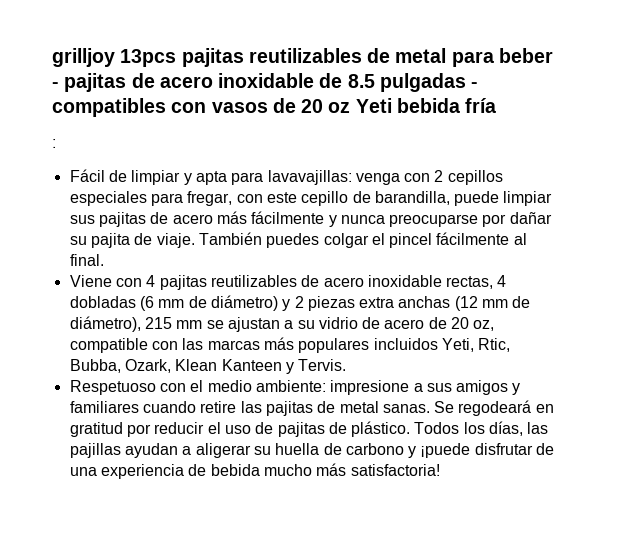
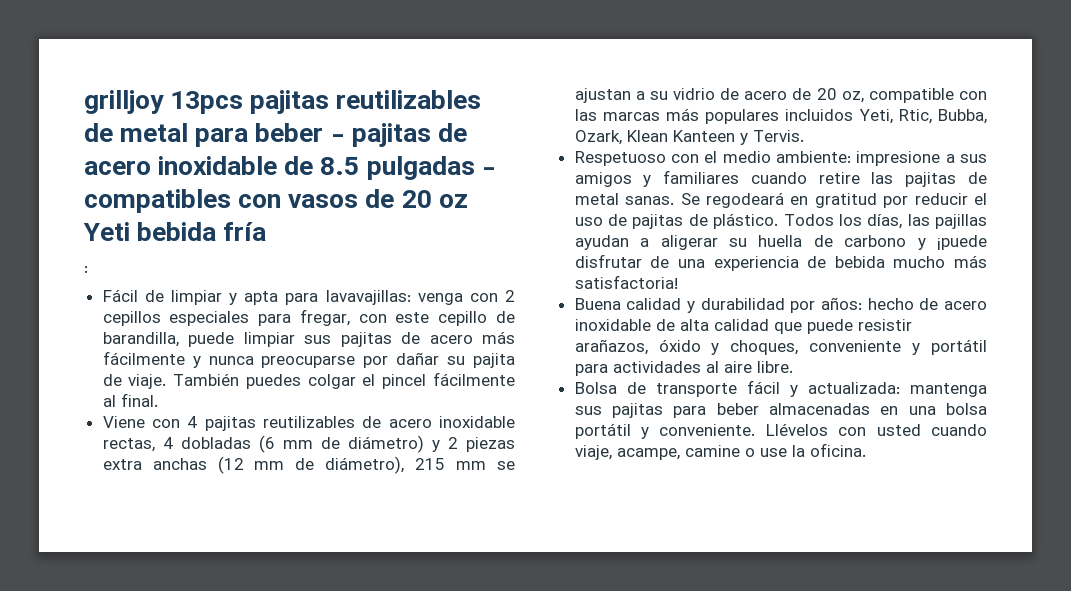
+ Buena calidad y durabilidad por años: hecho de acero inoxidable de alta calidad que puede resistir arañazos, óxido y choques, conveniente y portátil para actividades al aire libre.
+ Bolsa de transporte fácil y actualizada: mantenga sus pajitas para beber almacenadas en una bolsa portátil y conveniente. Llévelos con usted cuando viaje, acampe, camine o use la oficina.

